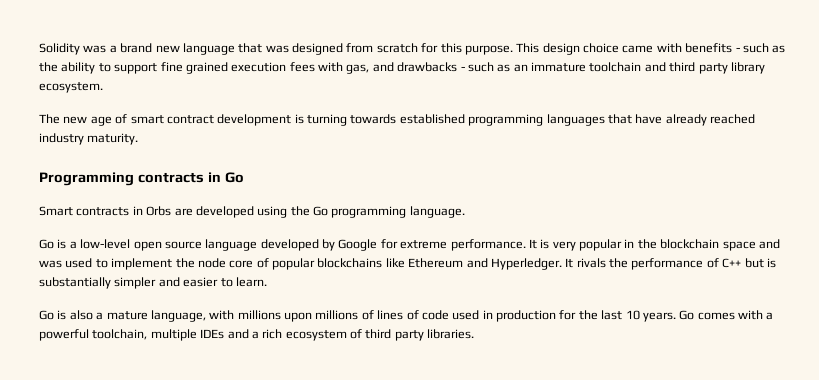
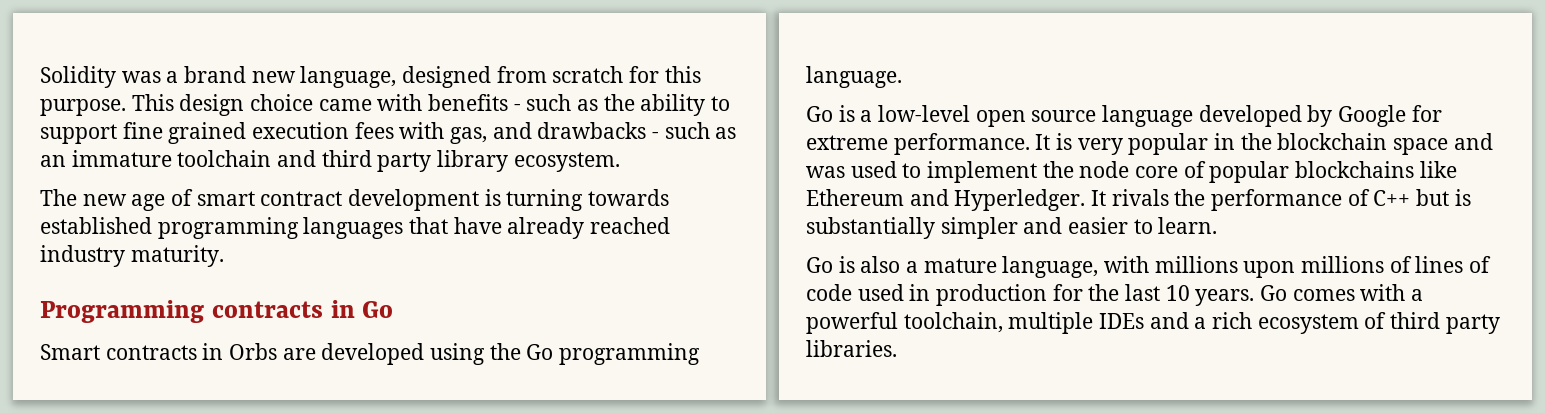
- Solidity was a brand new language that was designed from scratch for this purpose.
+ Solidity was a brand new language, designed from scratch for this purpose.

